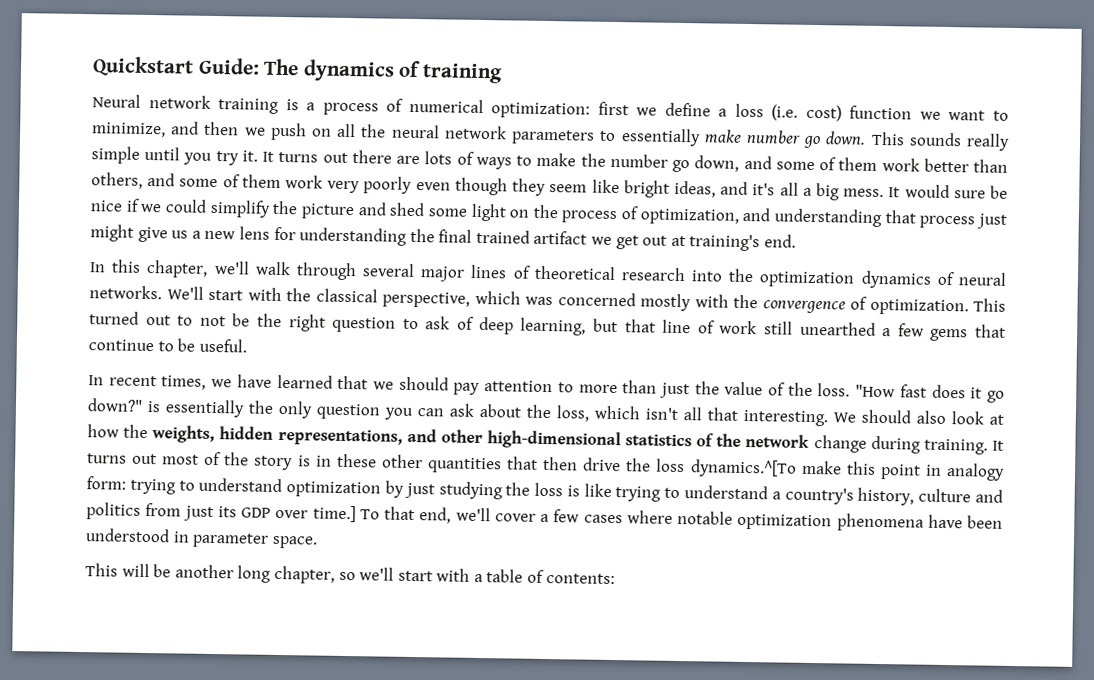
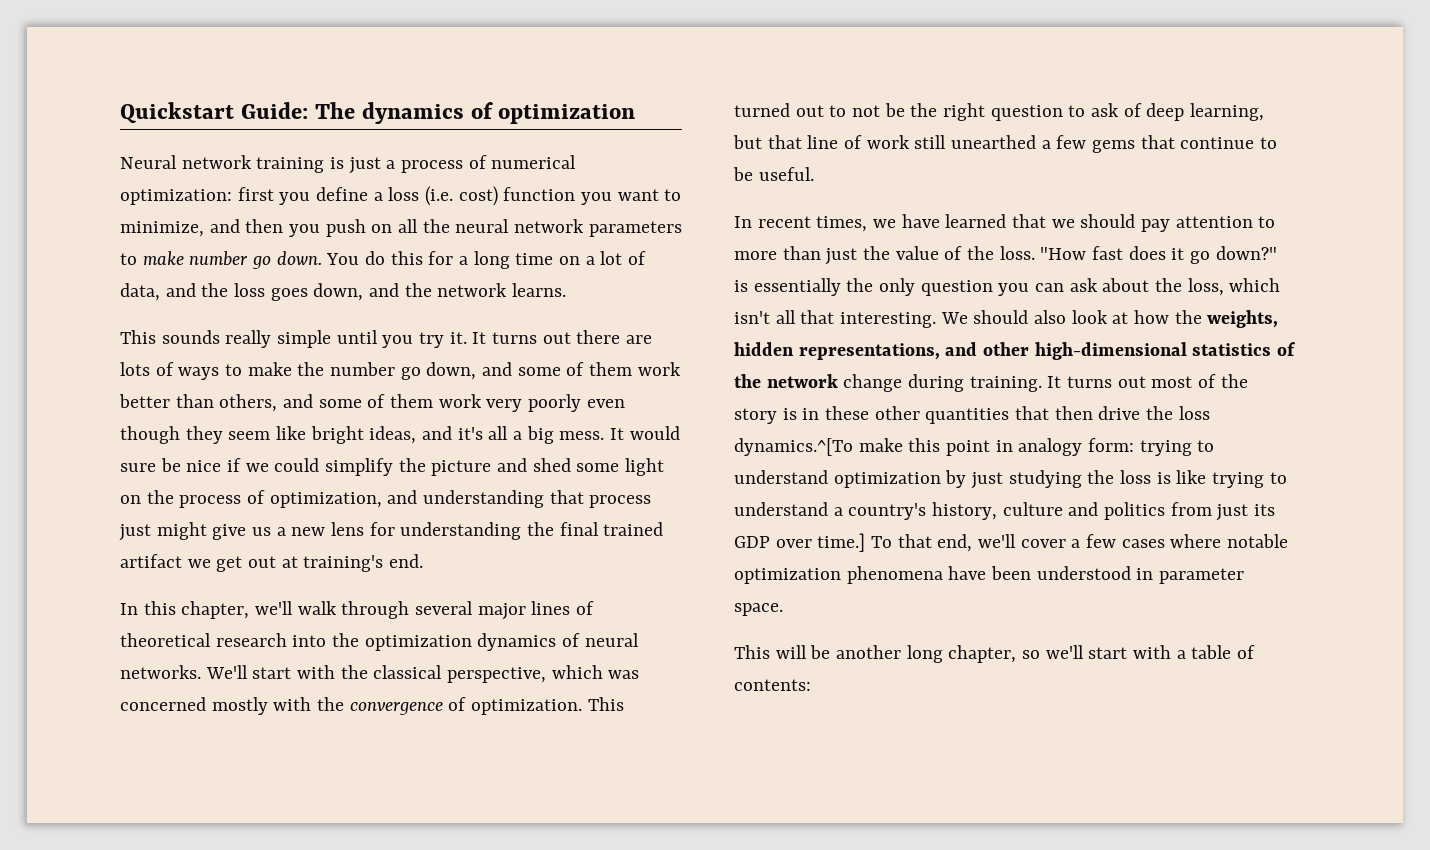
- Quickstart Guide: The dynamics of training
+ Quickstart Guide: The dynamics of optimization
- Neural network training is a process of numerical optimization: first we define a loss (i.e. cost) function we want to minimize, and then we push on all the neural network parameters to essentially make number go down. This sounds really simple until you try it.
+ Neural network training is just a process of numerical optimization: first you define a loss (i.e. cost) function you want to minimize, and then you push on all the neural network parameters to make number go down. You do this for a long time on a lot of data, and the loss goes down, and the network learns.
+ This sounds really simple until you try it.

